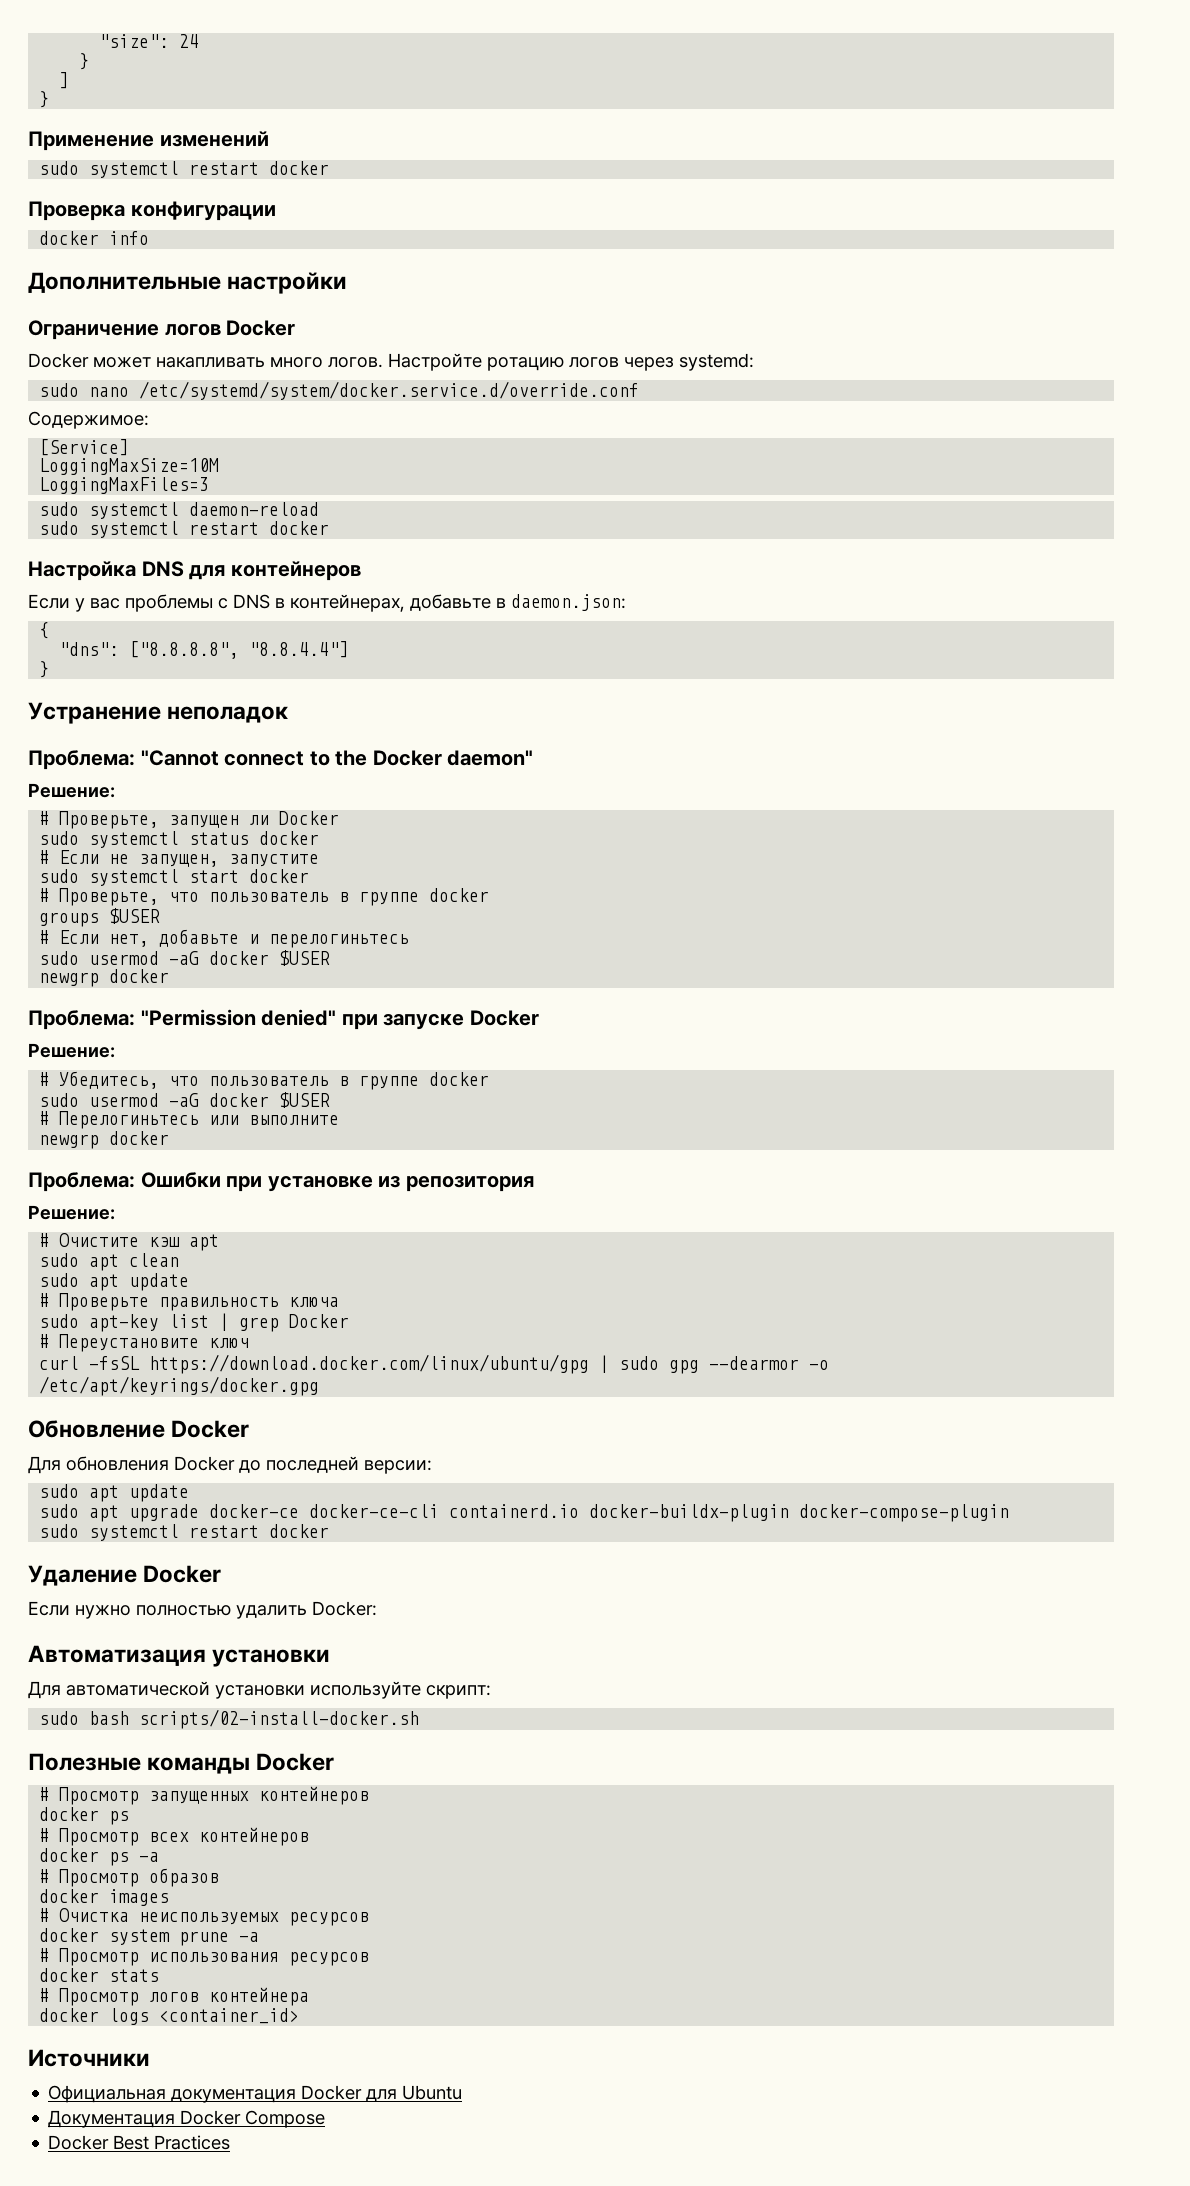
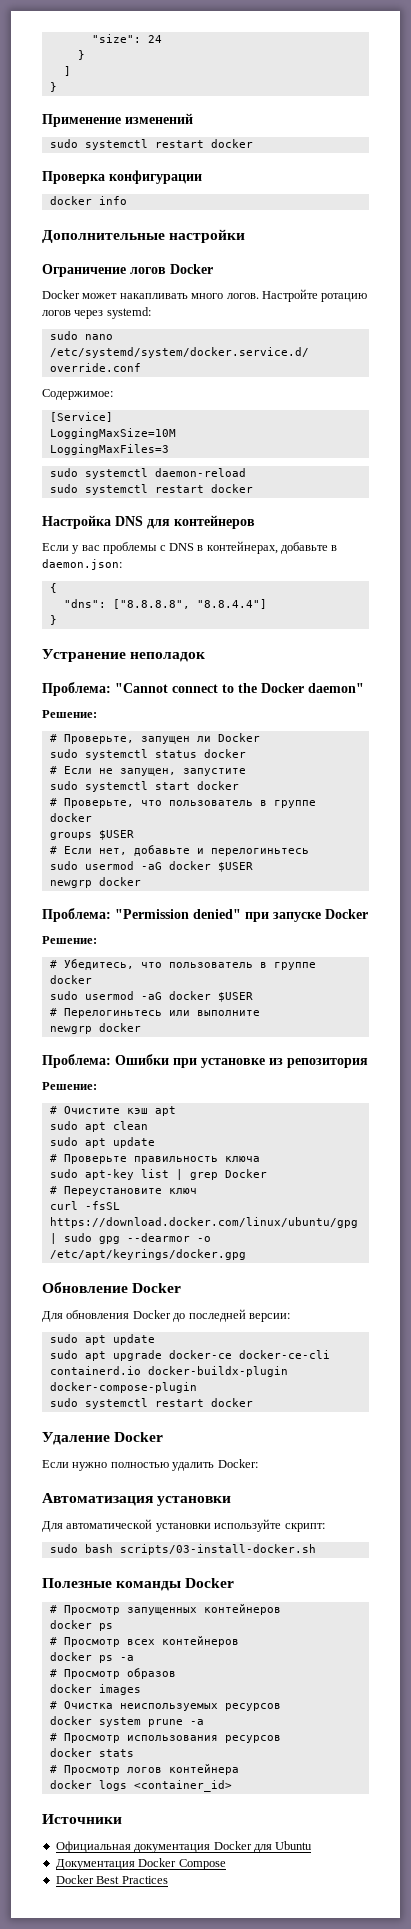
- sudo bash scripts/02-install-docker.sh
+ sudo bash scripts/03-install-docker.sh

